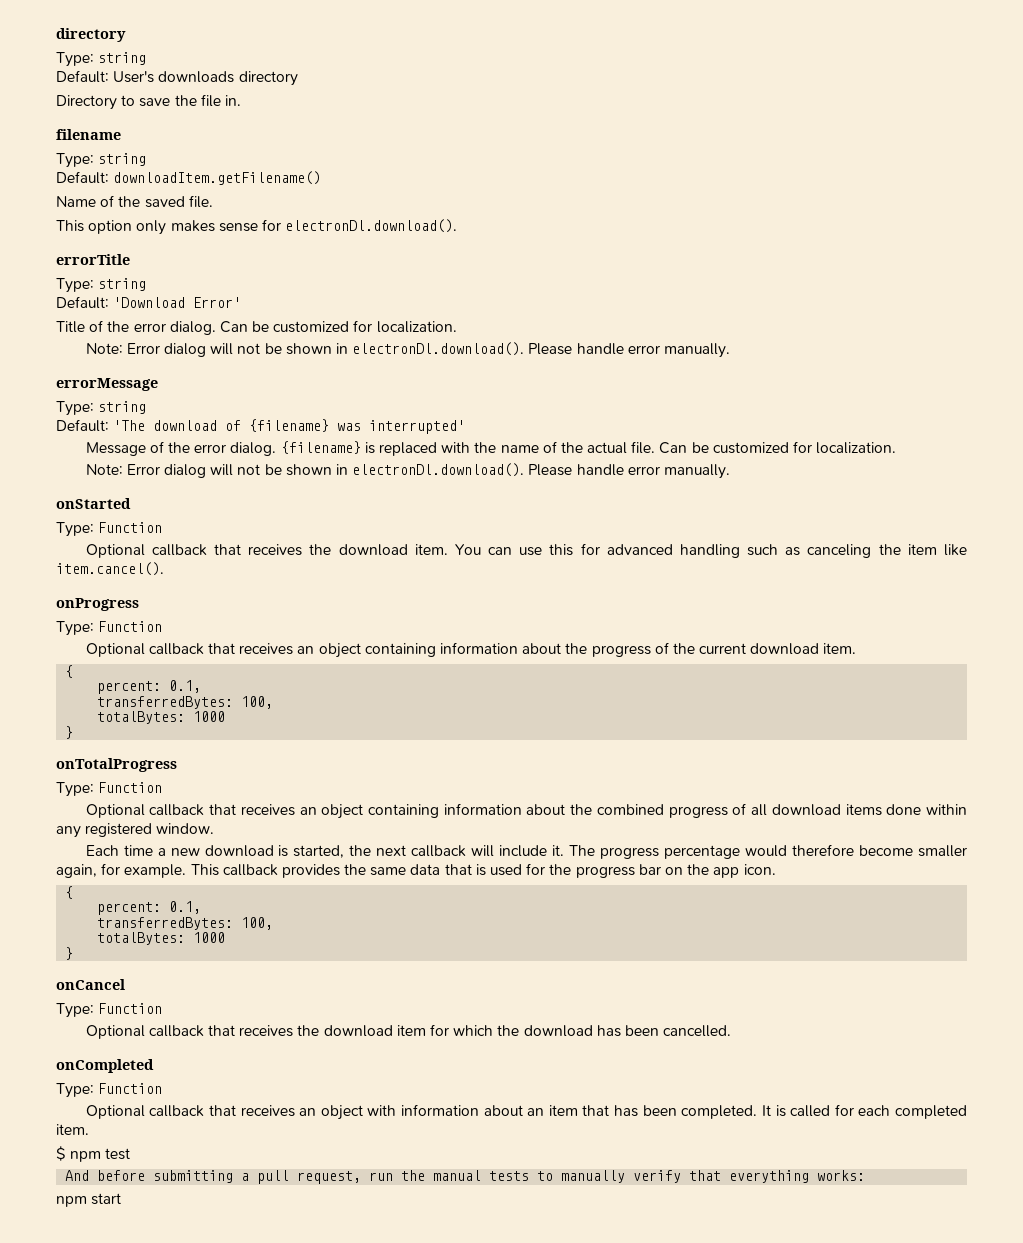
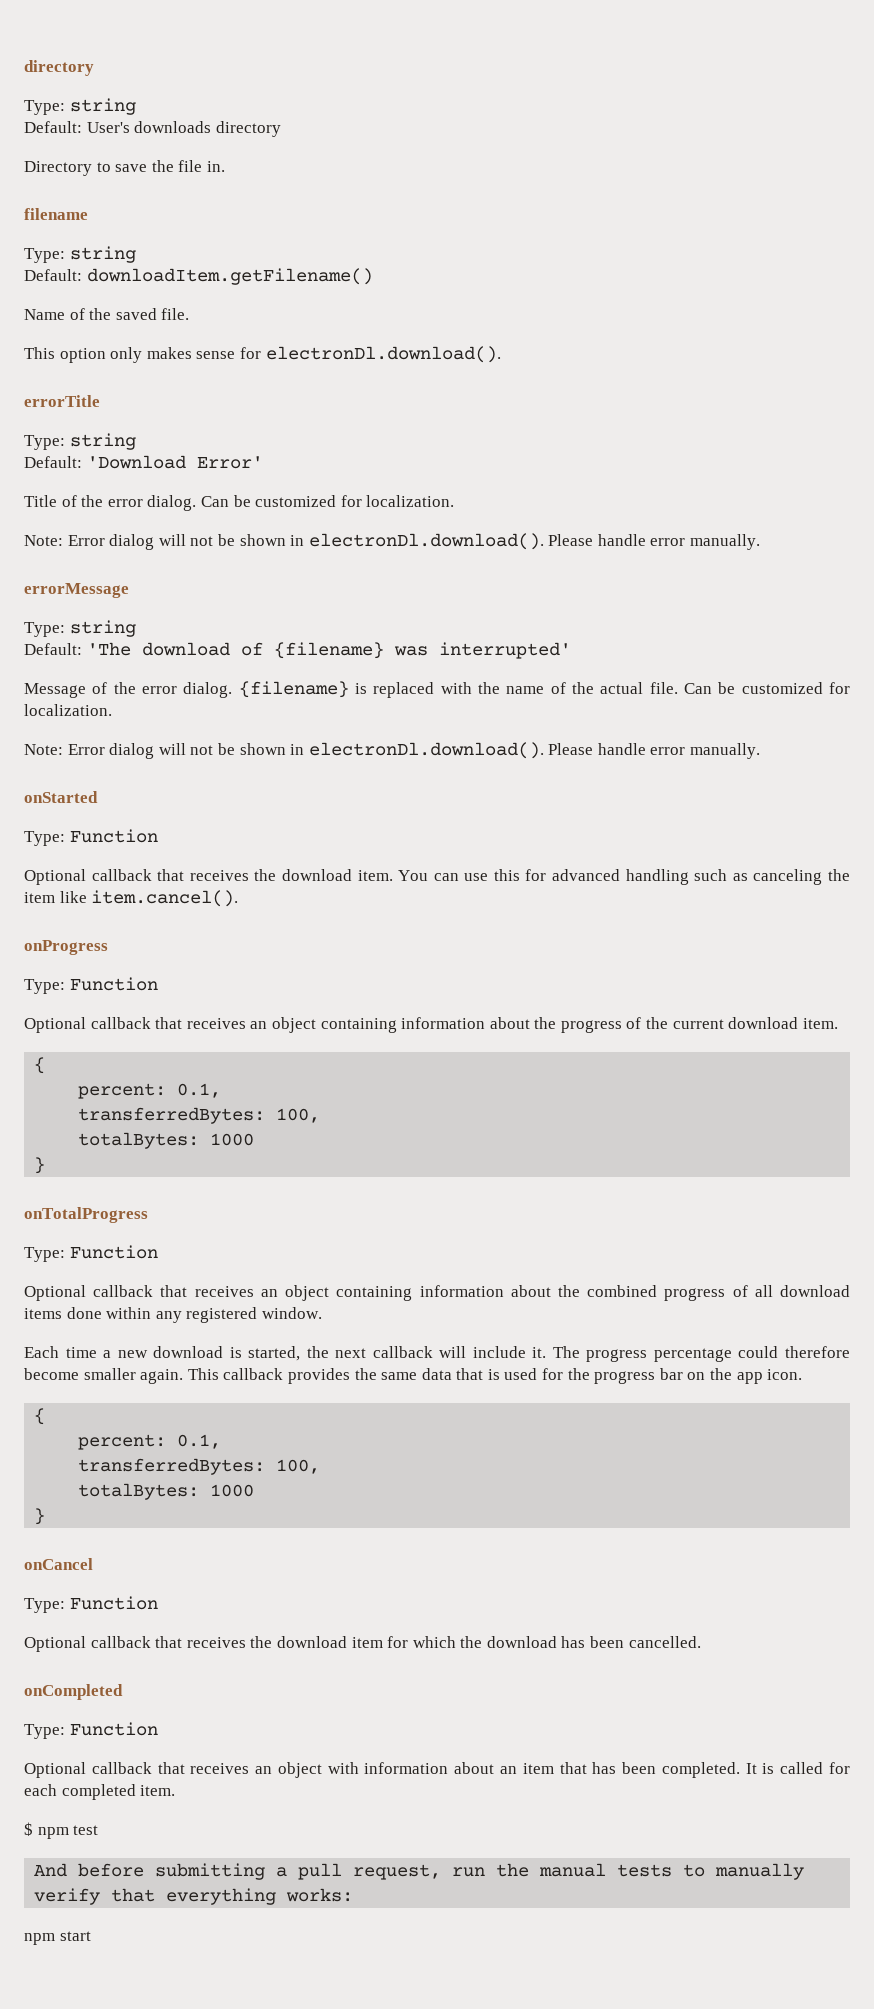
- The progress percentage would therefore become smaller again, for example.
+ The progress percentage could therefore become smaller again.

